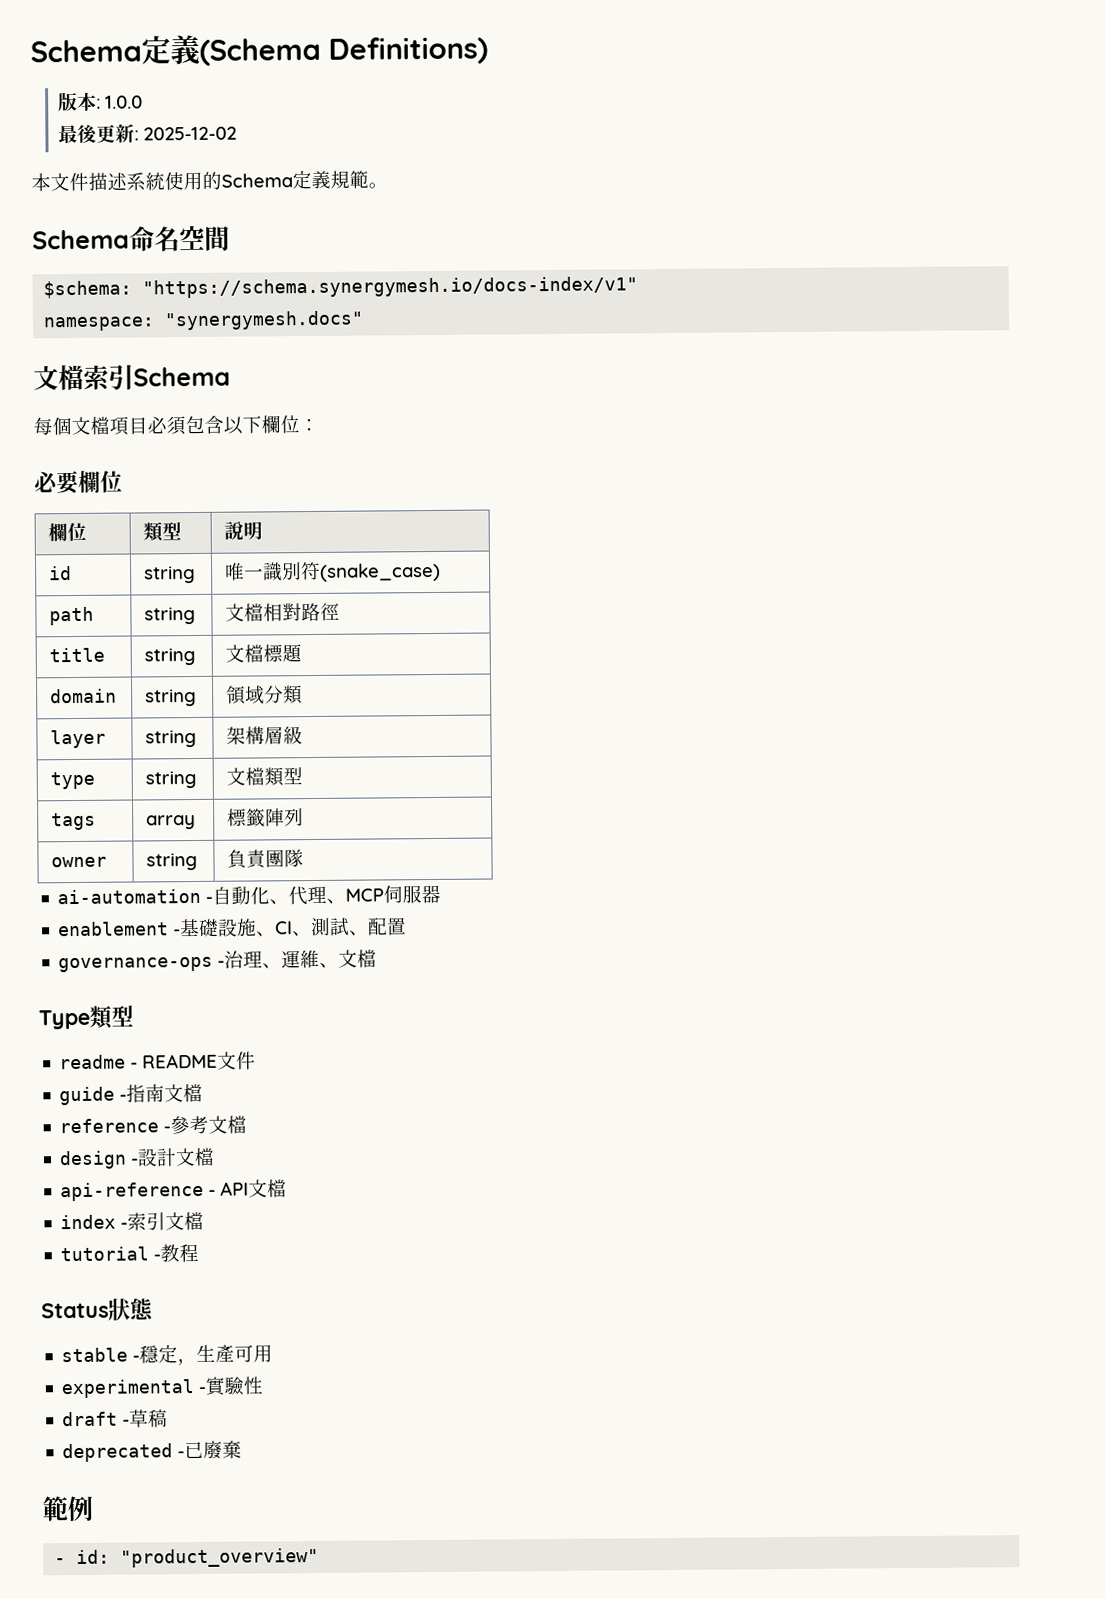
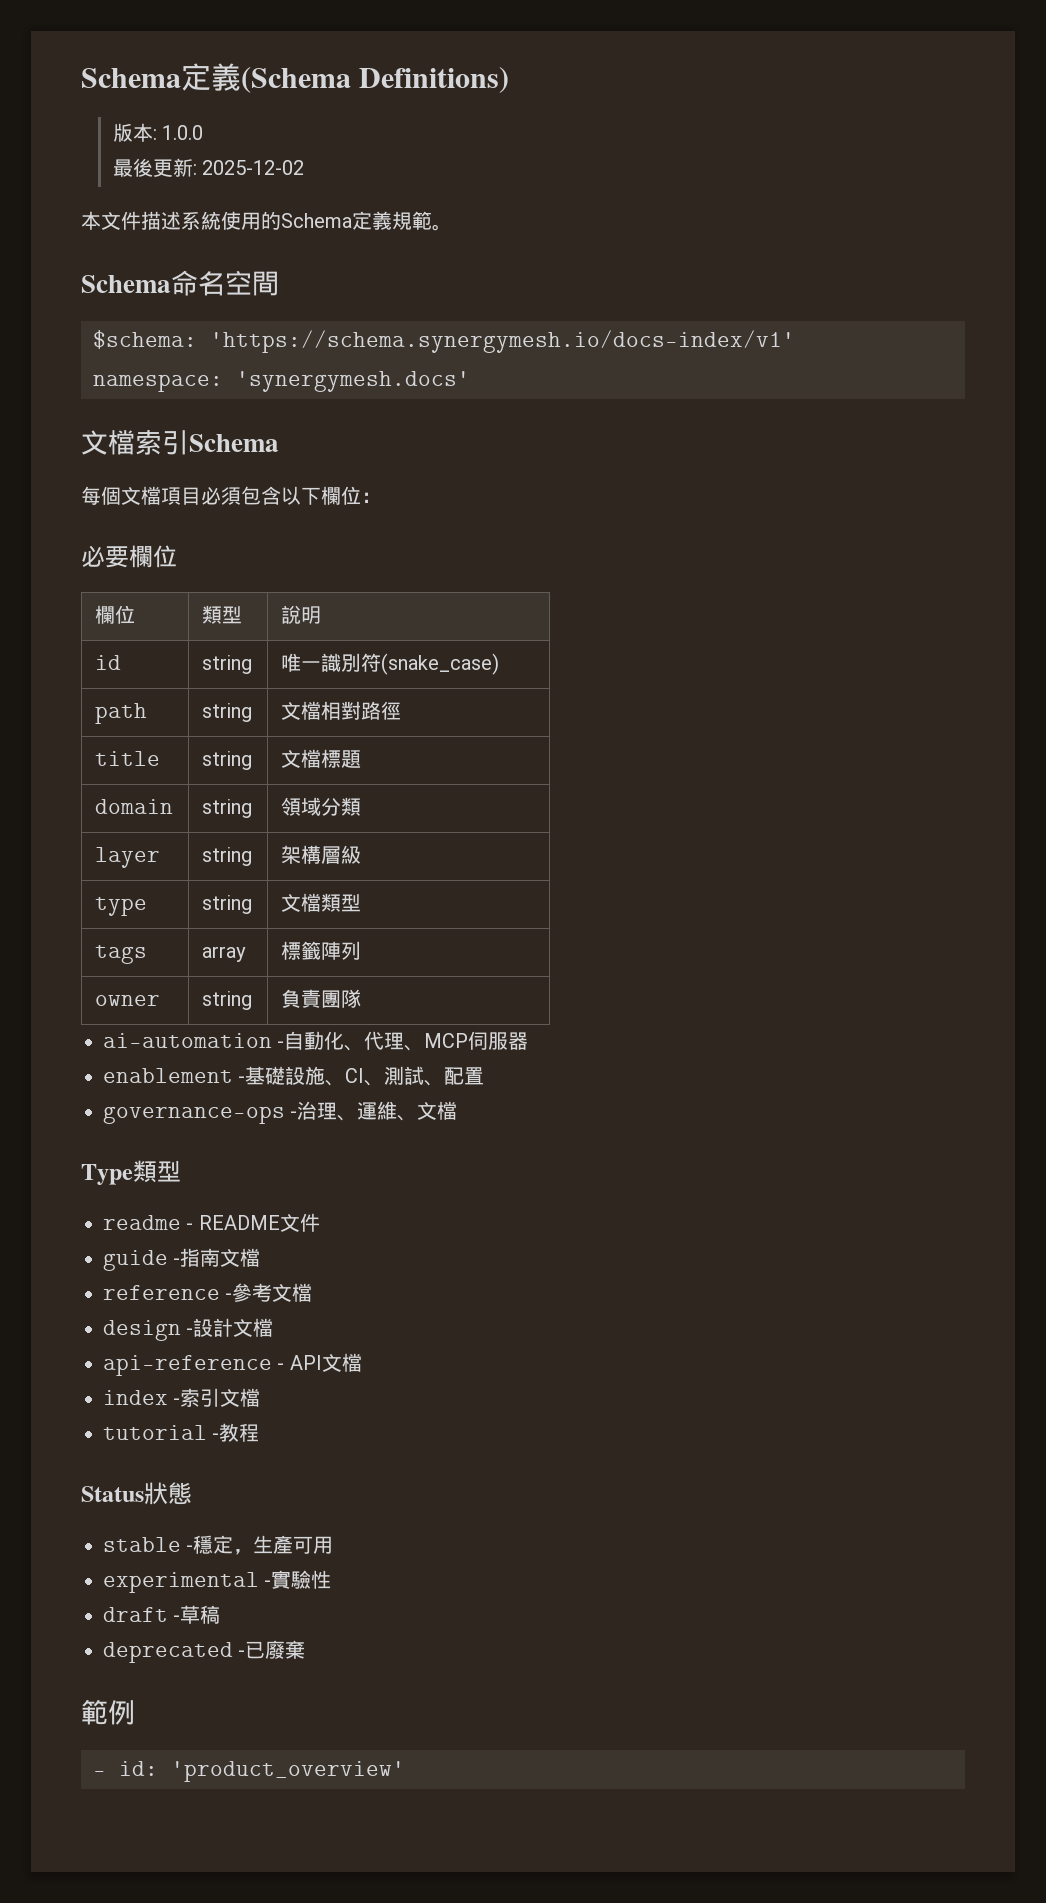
- $schema: "https://schema.synergymesh.io/docs-index/v1"
+ $schema: 'https://schema.synergymesh.io/docs-index/v1'
- namespace: "synergymesh.docs"
+ namespace: 'synergymesh.docs'
- - id: "product_overview"
+ - id: 'product_overview'

